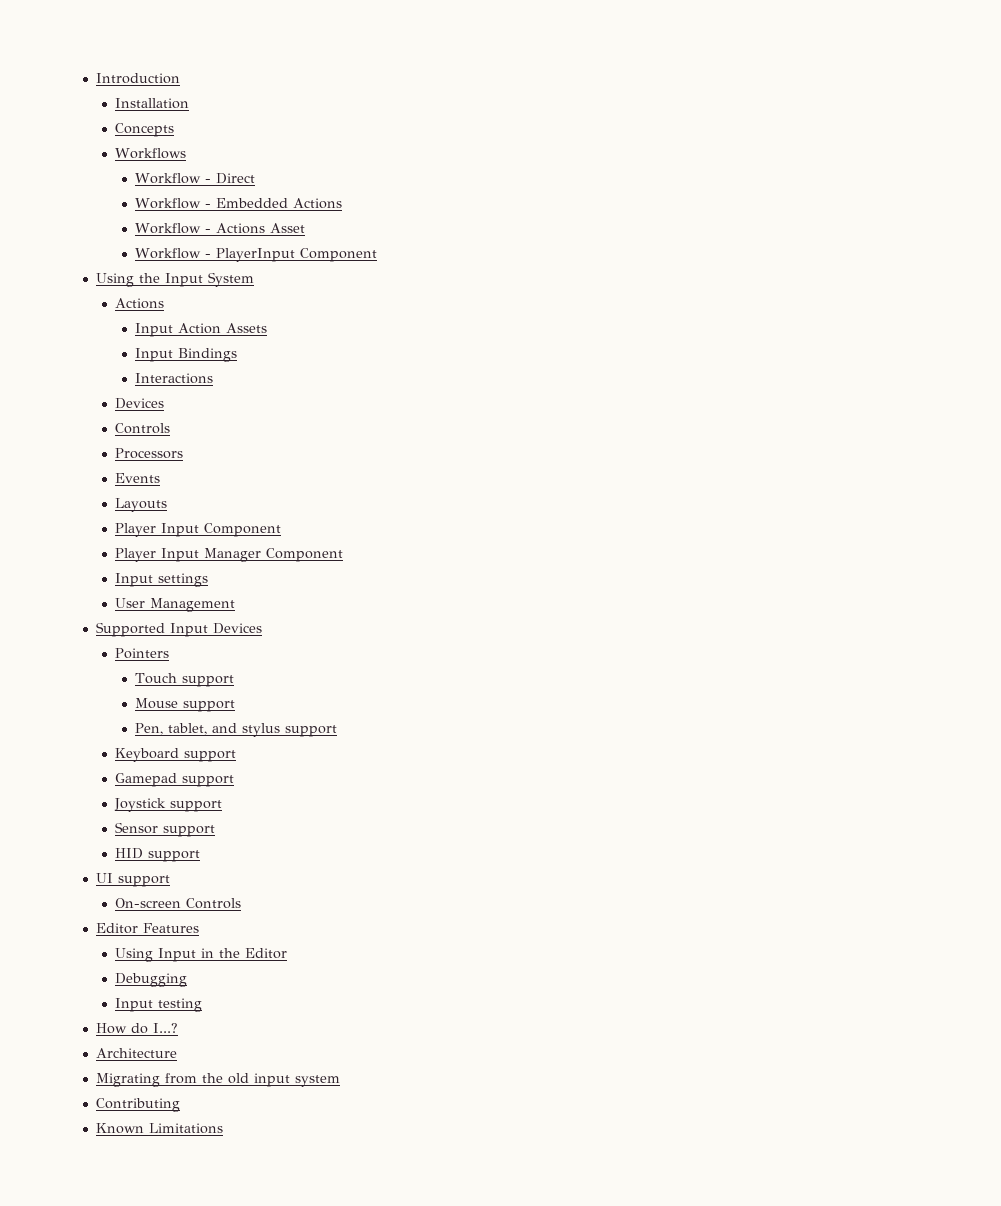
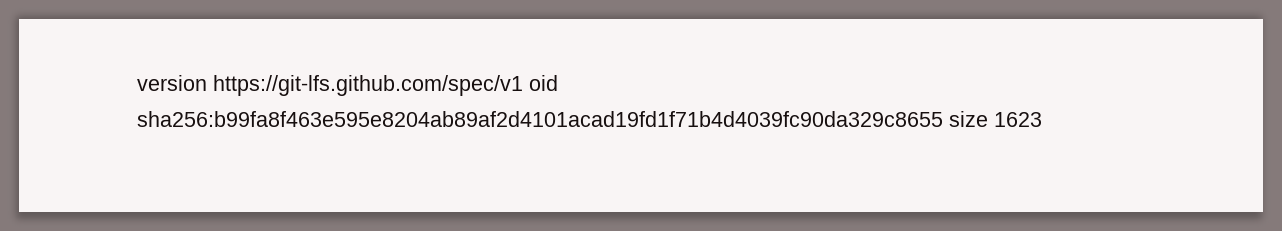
- Introduction
- Installation
- Concepts
- Workflows
- Workflow - Direct
- Workflow - Embedded Actions
- Workflow - Actions Asset
- Workflow - PlayerInput Component
- Using the Input System
- Actions
- Input Action Assets
- Input Bindings
- Interactions
- Devices
- Controls
- Processors
- Events
- Layouts
- Player Input Component
- Player Input Manager Component
- Input settings
- User Management
- Supported Input Devices
- Pointers
- Touch support
- Mouse support
- Pen, tablet, and stylus support
- Keyboard support
- Gamepad support
- Joystick support
- Sensor support
- HID support
- UI support
- On-screen Controls
- Editor Features
- Using Input in the Editor
- Debugging
- Input testing
- How do I...?
- Architecture
- Migrating from the old input system
- Contributing
- Known Limitations
+ version https://git-lfs.github.com/spec/v1 oid sha256:b99fa8f463e595e8204ab89af2d4101acad19fd1f71b4d4039fc90da329c8655 size 1623

